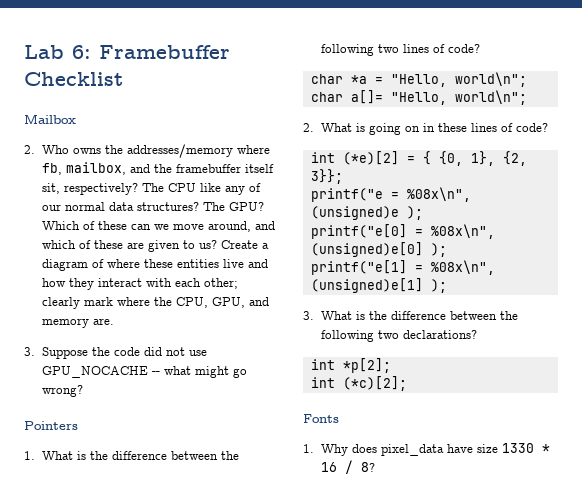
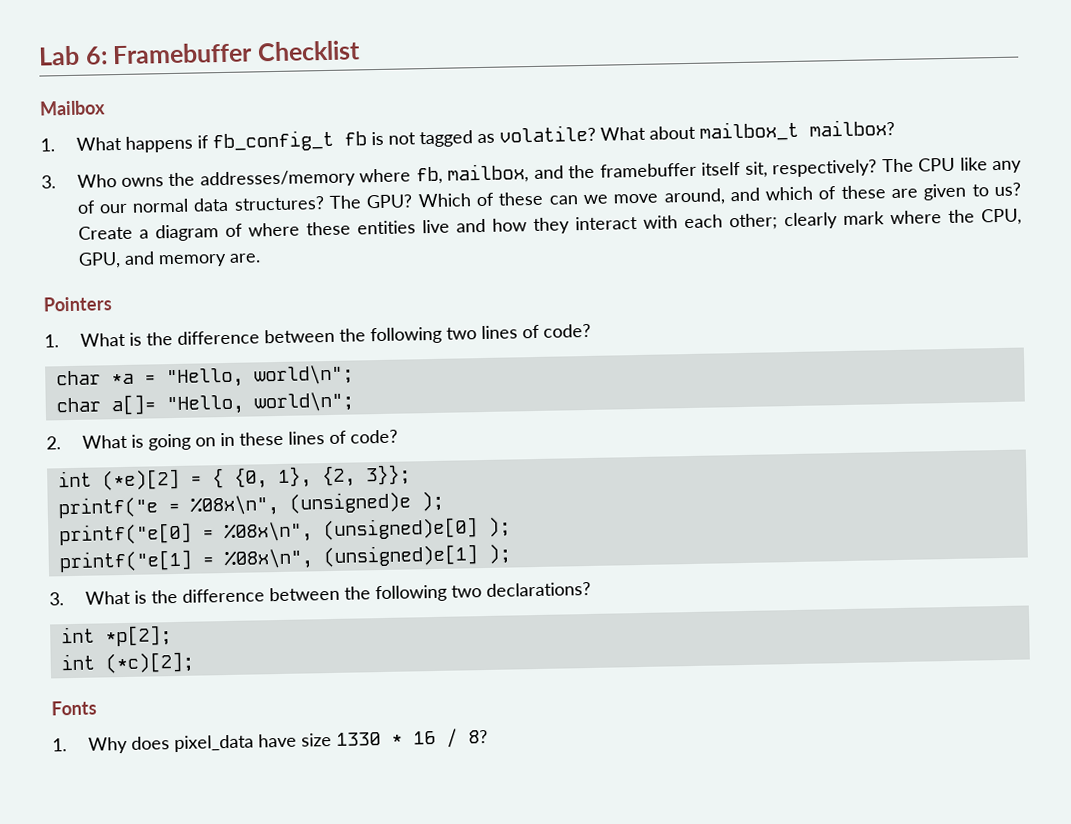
- 2. Who owns the addresses/memory where fb, mailbox, and the framebuffer itself sit, respectively?
+ 1. What happens if fb_config_t fb is not tagged as volatile? What about mailbox_t mailbox?
+ 3. Who owns the addresses/memory where fb, mailbox, and the framebuffer itself sit, respectively?
- 3. Suppose the code did not use GPU_NOCACHE -- what might go wrong?

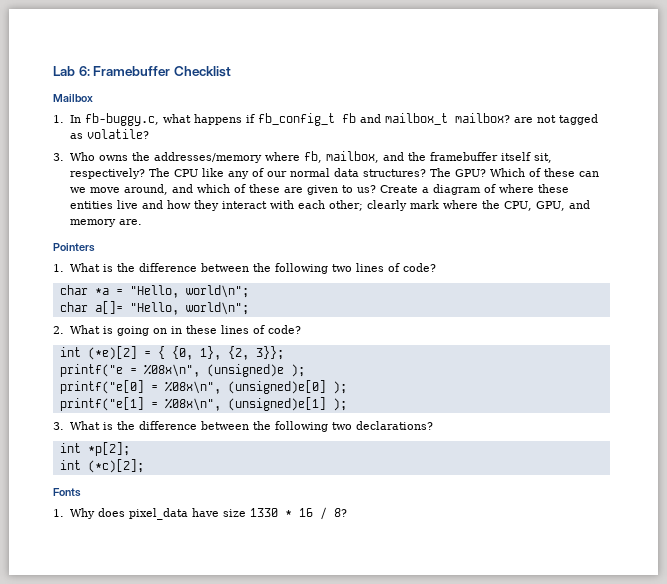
- 1. What happens if fb_config_t fb is not tagged as volatile? What about mailbox_t mailbox?
+ 1. In fb-buggy.c, what happens if fb_config_t fb and mailbox_t mailbox? are not tagged as volatile?

